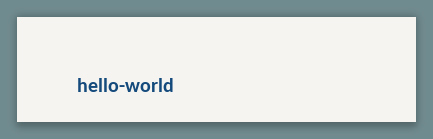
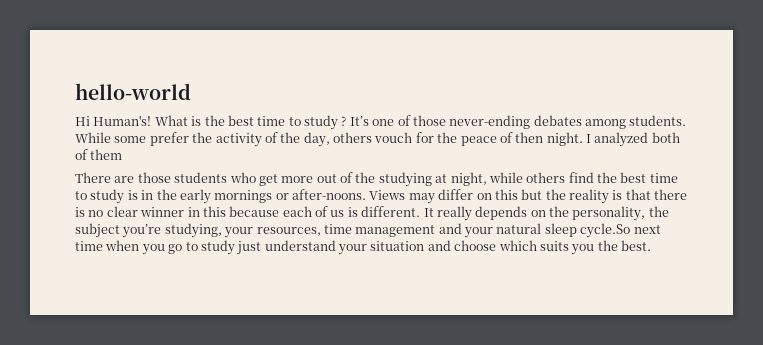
+ Hi Human's! What is the best time to study ? It’s one of those never-ending debates among students. While some prefer the activity of the day, others vouch for the peace of then night. I analyzed both of them
+ There are those students who get more out of the studying at night, while others find the best time to study is in the early mornings or after-noons. Views may differ on this but the reality is that there is no clear winner in this because each of us is different. It really depends on the personality, the subject you’re studying, your resources, time management and your natural sleep cycle.So next time when you go to study just understand your situation and choose which suits you the best.

